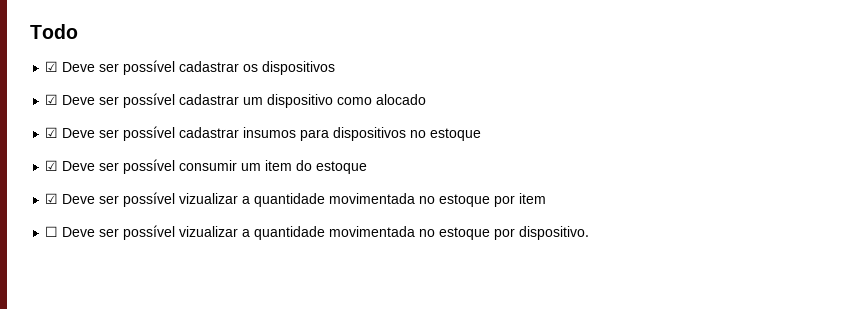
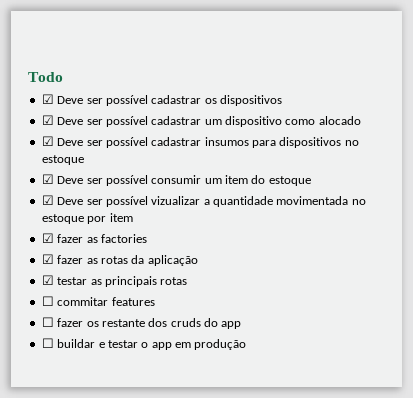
- ☐ Deve ser possível vizualizar a quantidade movimentada no estoque por dispositivo.
+ ☑ fazer as factories
+ ☑ fazer as rotas da aplicação
+ ☑ testar as principais rotas
+ ☐ commitar features
+ ☐ fazer os restante dos cruds do app
+ ☐ buildar e testar o app em produção

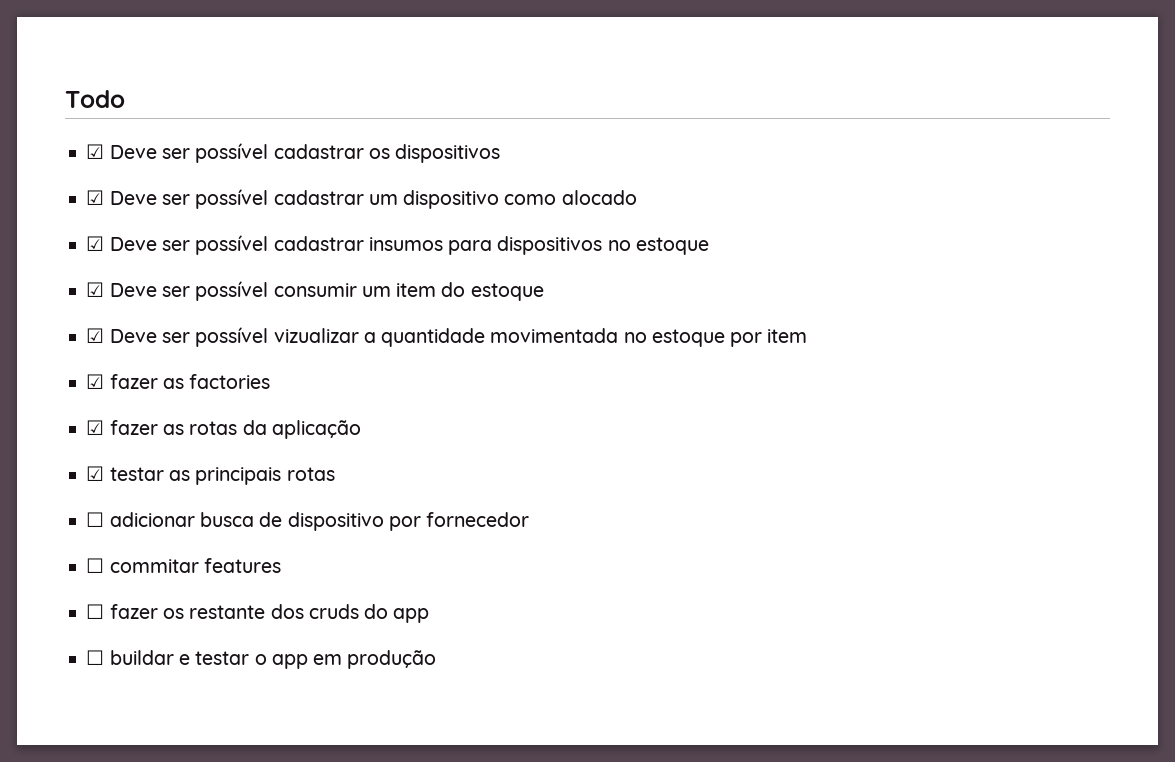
+ ☐ adicionar busca de dispositivo por fornecedor

